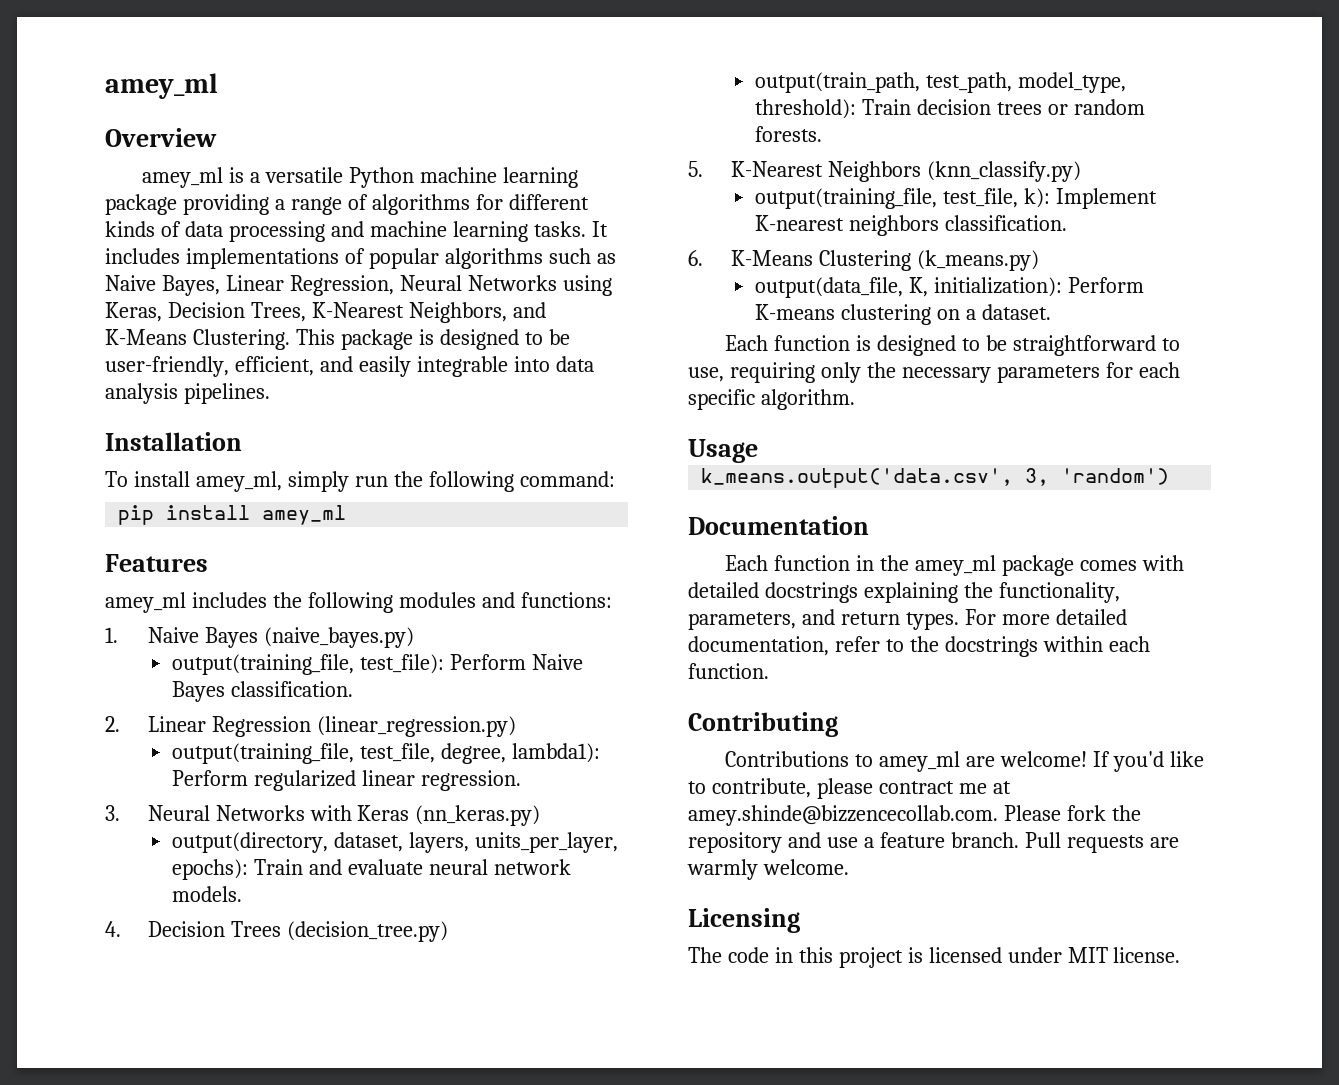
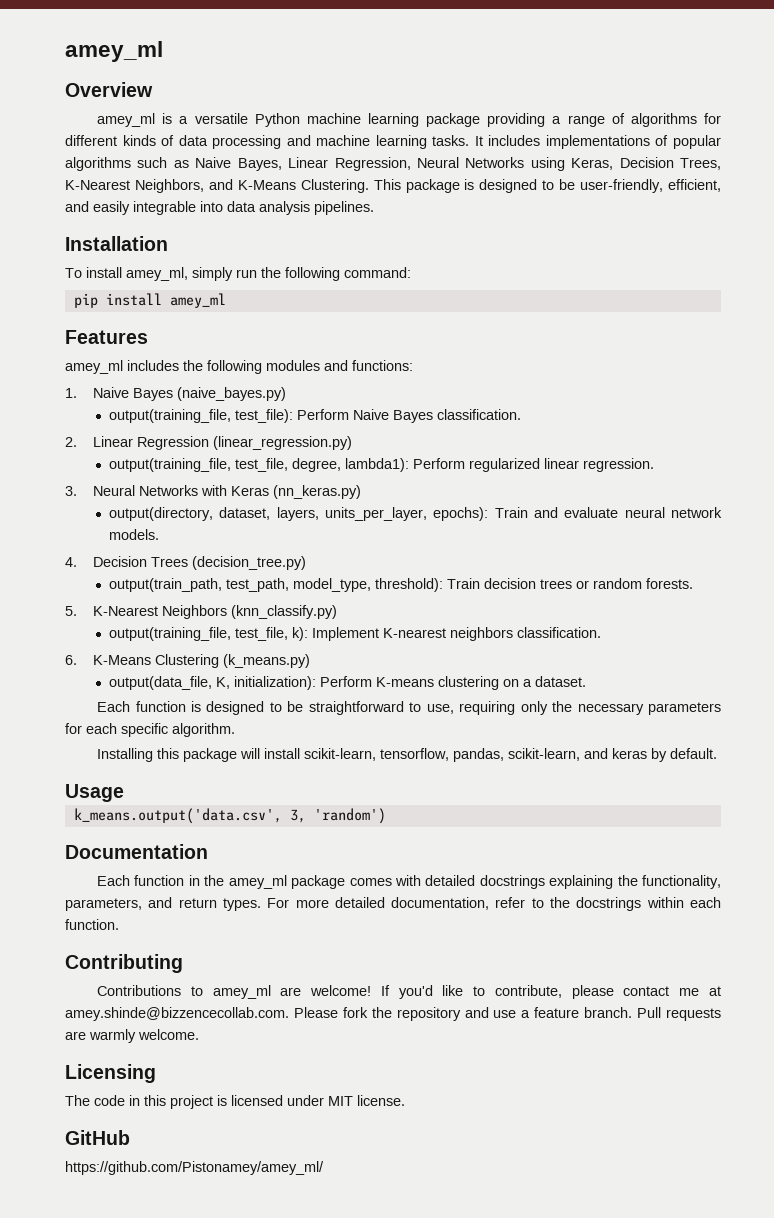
+ Installing this package will install scikit-learn, tensorflow, pandas, scikit-learn, and keras by default.
- If you'd like to contribute, please contract me at amey.shinde@bizzencecollab.com. Please fork the repository and use a feature branch.
+ If you'd like to contribute, please contact me at amey.shinde@bizzencecollab.com. Please fork the repository and use a feature branch.
+ GitHub
+ https://github.com/Pistonamey/amey_ml/

